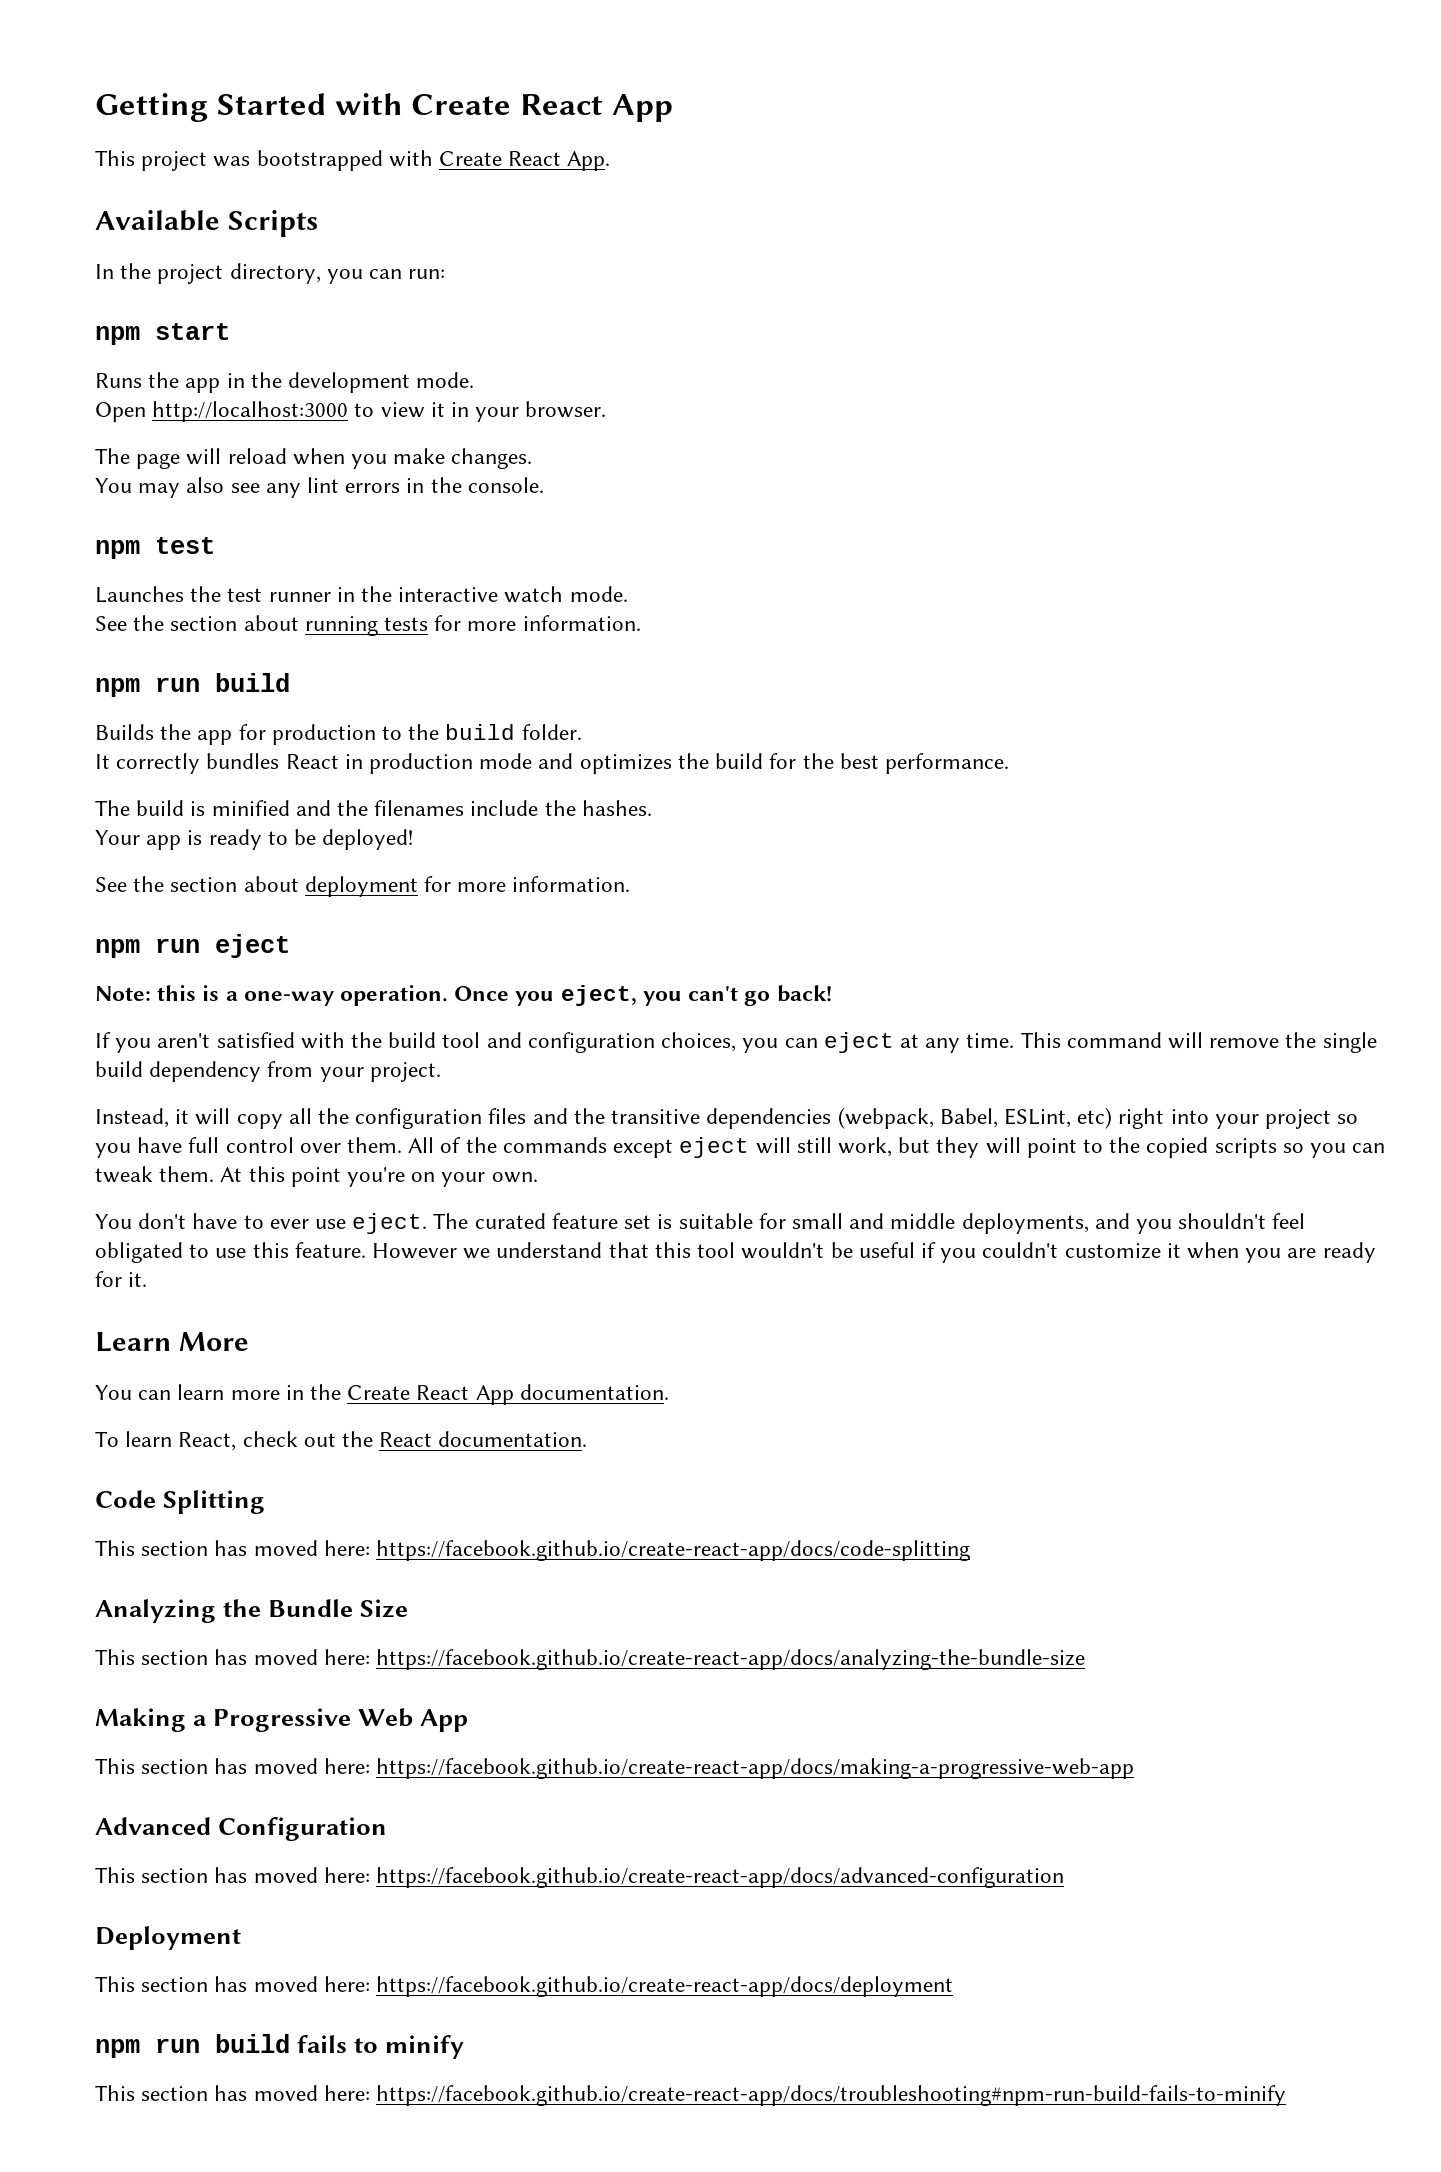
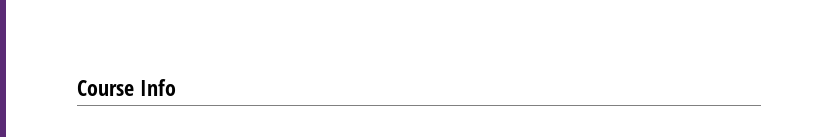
- Getting Started with Create React App
- This project was bootstrapped with Create React App.
- Available Scripts
- In the project directory, you can run:
- npm start
- Runs the app in the development mode.
- Open http://localhost:3000 to view it in your browser.
- The page will reload when you make changes.
- You may also see any lint errors in the console.
- npm test
- Launches the test runner in the interactive watch mode.
- See the section about running tests for more information.
- npm run build
- Builds the app for production to the build folder.
- It correctly bundles React in production mode and optimizes the build for the best performance.
- The build is minified and the filenames include the hashes.
- Your app is ready to be deployed!
- See the section about deployment for more information.
- npm run eject
- Note: this is a one-way operation. Once you eject, you can't go back!
- If you aren't satisfied with the build tool and configuration choices, you can eject at any time. This command will remove the single build dependency from your project.
- Instead, it will copy all the configuration files and the transitive dependencies (webpack, Babel, ESLint, etc) right into your project so you have full control over them. All of the commands except eject will still work, but they will point to the copied scripts so you can tweak them. At this point you're on your own.
- You don't have to ever use eject. The curated feature set is suitable for small and middle deployments, and you shouldn't feel obligated to use this feature. However we understand that this tool wouldn't be useful if you couldn't customize it when you are ready for it.
- Learn More
- You can learn more in the Create React App documentation.
- To learn React, check out the React documentation.
- Code Splitting
- This section has moved here: https://facebook.github.io/create-react-app/docs/code-splitting
- Analyzing the Bundle Size
- This section has moved here: https://facebook.github.io/create-react-app/docs/analyzing-the-bundle-size
- Making a Progressive Web App
- This section has moved here: https://facebook.github.io/create-react-app/docs/making-a-progressive-web-app
- Advanced Configuration
- This section has moved here: https://facebook.github.io/create-react-app/docs/advanced-configuration
- Deployment
- This section has moved here: https://facebook.github.io/create-react-app/docs/deployment
- npm run build fails to minify
- This section has moved here: https://facebook.github.io/create-react-app/docs/troubleshooting#npm-run-build-fails-to-minify
+ Course Info

